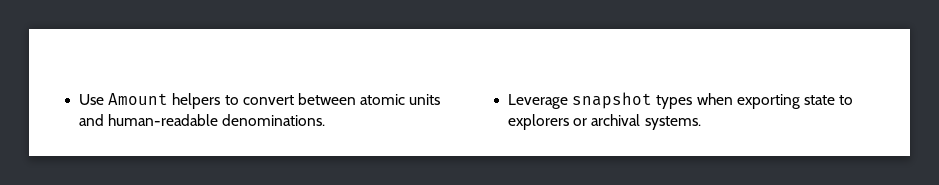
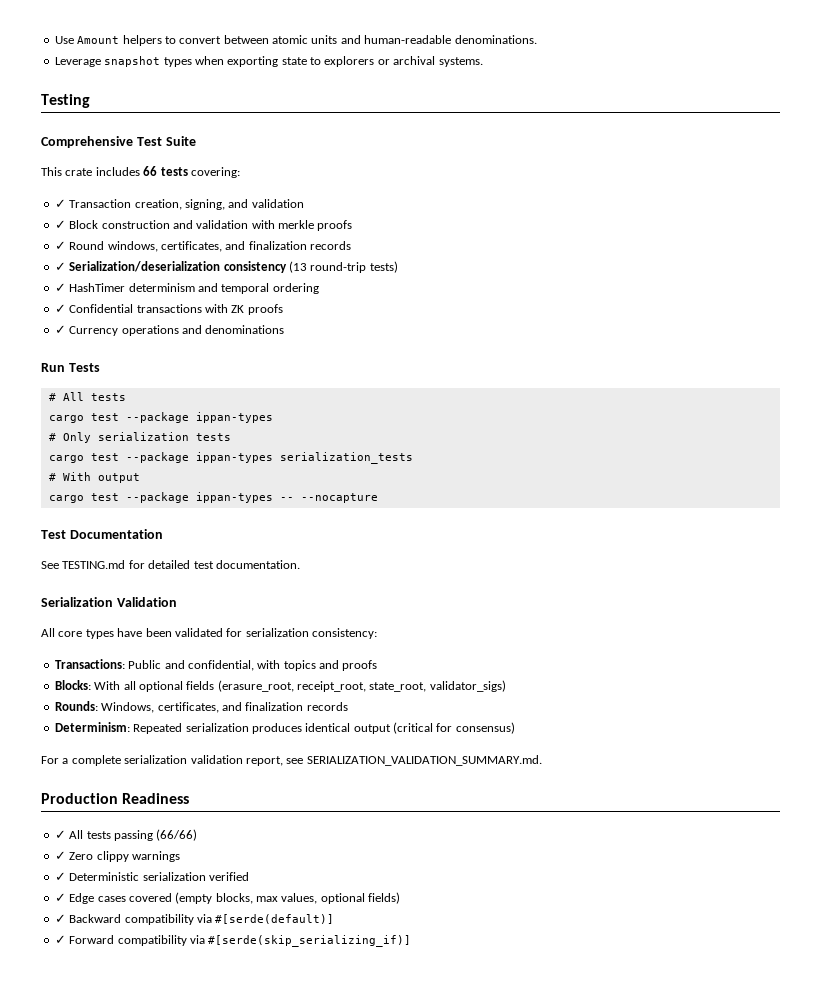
+ Testing
+ Comprehensive Test Suite
+ This crate includes 66 tests covering:
+ ✓ Transaction creation, signing, and validation
+ ✓ Block construction and validation with merkle proofs
+ ✓ Round windows, certificates, and finalization records
+ ✓ Serialization/deserialization consistency (13 round-trip tests)
+ ✓ HashTimer determinism and temporal ordering
+ ✓ Confidential transactions with ZK proofs
+ ✓ Currency operations and denominations
+ Run Tests
+ # All tests
+ cargo test --package ippan-types
+ # Only serialization tests
+ cargo test --package ippan-types serialization_tests
+ # With output
+ cargo test --package ippan-types -- --nocapture
+ Test Documentation
+ See TESTING.md for detailed test documentation.
+ Serialization Validation
+ All core types have been validated for serialization consistency:
+ Transactions: Public and confidential, with topics and proofs
+ Blocks: With all optional fields (erasure_root, receipt_root, state_root, validator_sigs)
+ Rounds: Windows, certificates, and finalization records
+ Determinism: Repeated serialization produces identical output (critical for consensus)
+ For a complete serialization validation report, see SERIALIZATION_VALIDATION_SUMMARY.md.
+ Production Readiness
+ ✓ All tests passing (66/66)
+ ✓ Zero clippy warnings
+ ✓ Deterministic serialization verified
+ ✓ Edge cases covered (empty blocks, max values, optional fields)
+ ✓ Backward compatibility via #[serde(default)]
+ ✓ Forward compatibility via #[serde(skip_serializing_if)]

